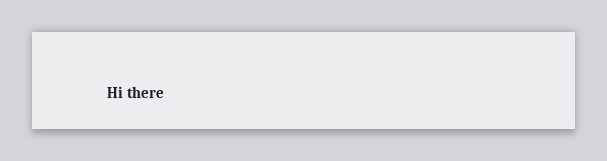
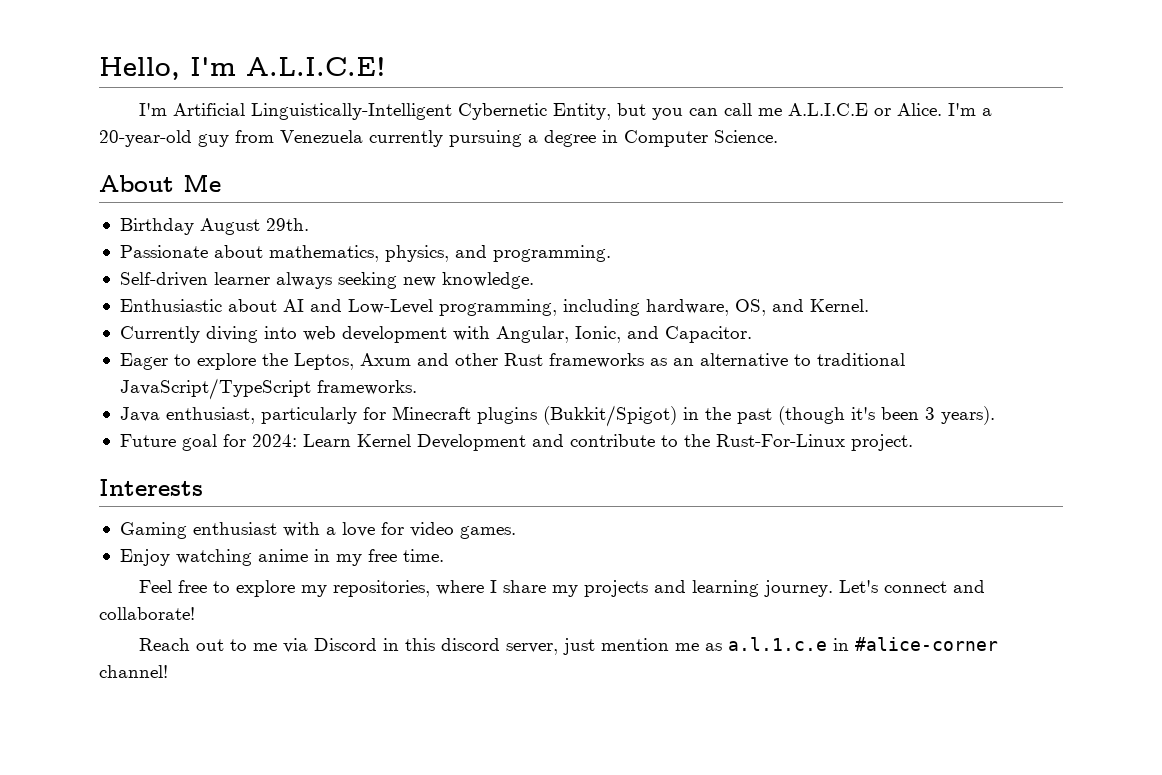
- Hi there
+ Hello, I'm A.L.I.C.E!
+ I'm Artificial Linguistically-Intelligent Cybernetic Entity, but you can call me A.L.I.C.E or Alice. I'm a 20-year-old guy from Venezuela currently pursuing a degree in Computer Science.
+ About Me
+ Birthday August 29th.
+ Passionate about mathematics, physics, and programming.
+ Self-driven learner always seeking new knowledge.
+ Enthusiastic about AI and Low-Level programming, including hardware, OS, and Kernel.
+ Currently diving into web development with Angular, Ionic, and Capacitor.
+ Eager to explore the Leptos, Axum and other Rust frameworks as an alternative to traditional JavaScript/TypeScript frameworks.
+ Java enthusiast, particularly for Minecraft plugins (Bukkit/Spigot) in the past (though it's been 3 years).
+ Future goal for 2024: Learn Kernel Development and contribute to the Rust-For-Linux project.
+ Interests
+ Gaming enthusiast with a love for video games.
+ Enjoy watching anime in my free time.
+ Feel free to explore my repositories, where I share my projects and learning journey. Let's connect and collaborate!
+ Reach out to me via Discord in this discord server, just mention me as a.l.1.c.e in #alice-corner channel!

